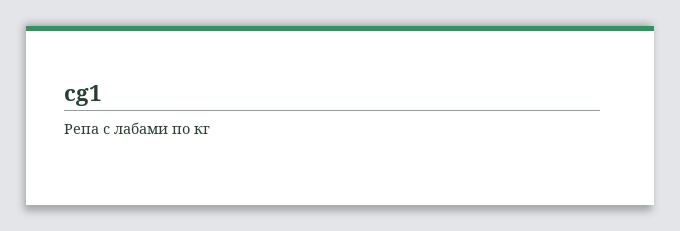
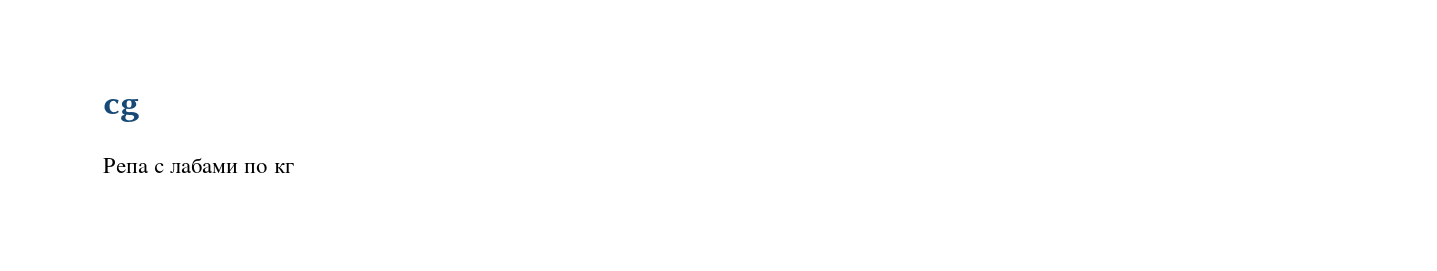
- cg1
+ cg

